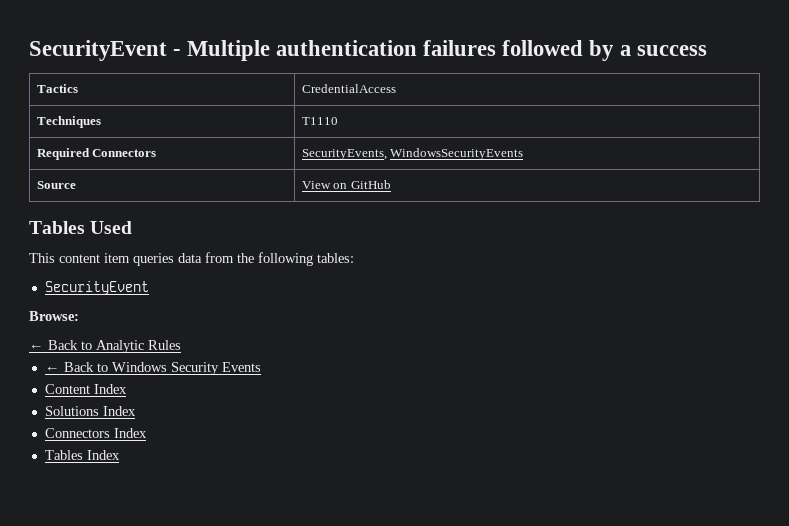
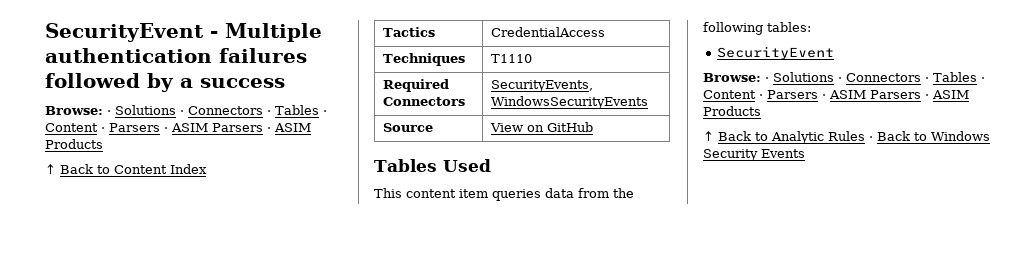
  SecurityEvent - Multiple authentication failures followed by a success
+ Browse: · Solutions · Connectors · Tables · Content · Parsers · ASIM Parsers · ASIM Products
+ ↑ Back to Content Index
  This content item queries data from the following tables:
  SecurityEvent
- Browse:
- ← Back to Analytic Rules
- ← Back to Windows Security Events
+ Browse: · Solutions · Connectors · Tables · Content · Parsers · ASIM Parsers · ASIM Products
+ ↑ Back to Analytic Rules · Back to Windows Security Events
- Content Index
- Solutions Index
- Connectors Index
- Tables Index

